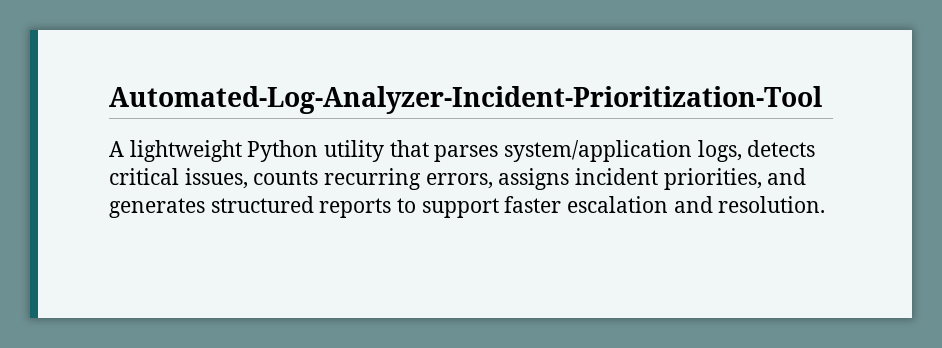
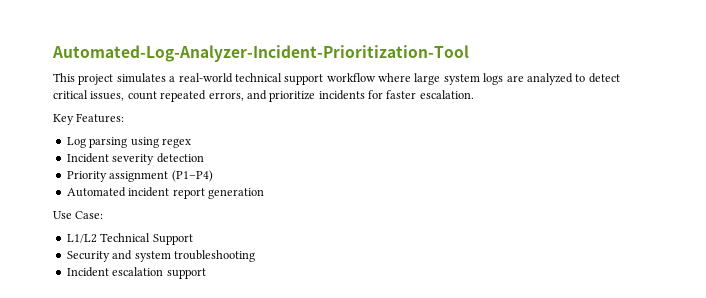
- A lightweight Python utility that parses system/application logs, detects critical issues, counts recurring errors, assigns incident priorities, and generates structured reports to support faster escalation and resolution.
+ This project simulates a real-world technical support workflow where large system logs are analyzed to detect critical issues, count repeated errors, and prioritize incidents for faster escalation.
+ Key Features:
+ Log parsing using regex
+ Incident severity detection
+ Priority assignment (P1–P4)
+ Automated incident report generation
+ Use Case:
+ L1/L2 Technical Support
+ Security and system troubleshooting
+ Incident escalation support

